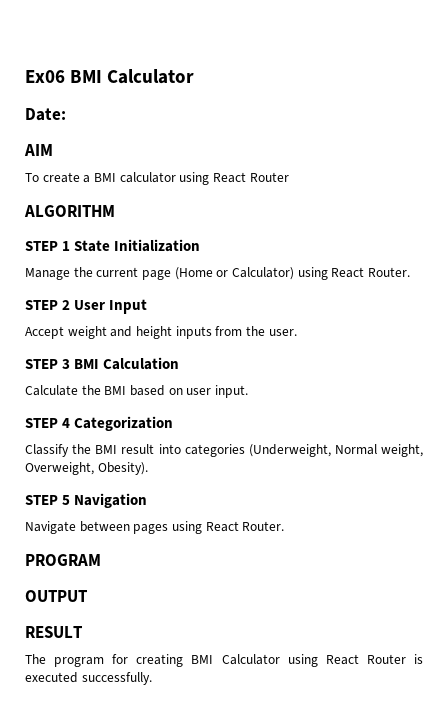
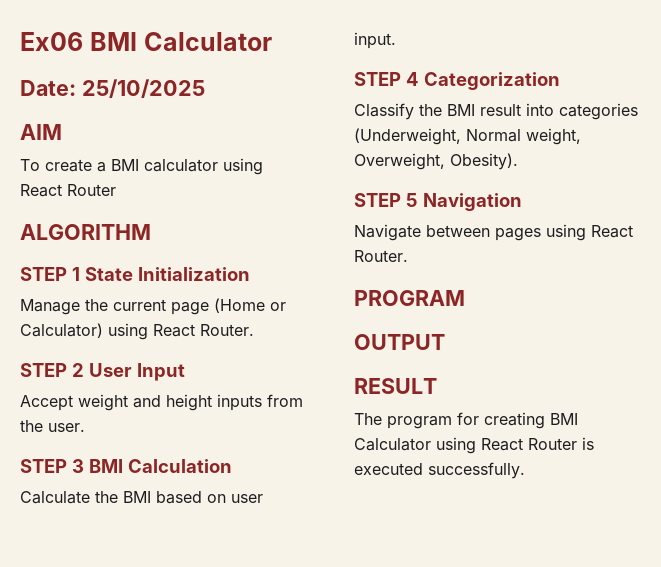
- Date:
+ Date: 25/10/2025

